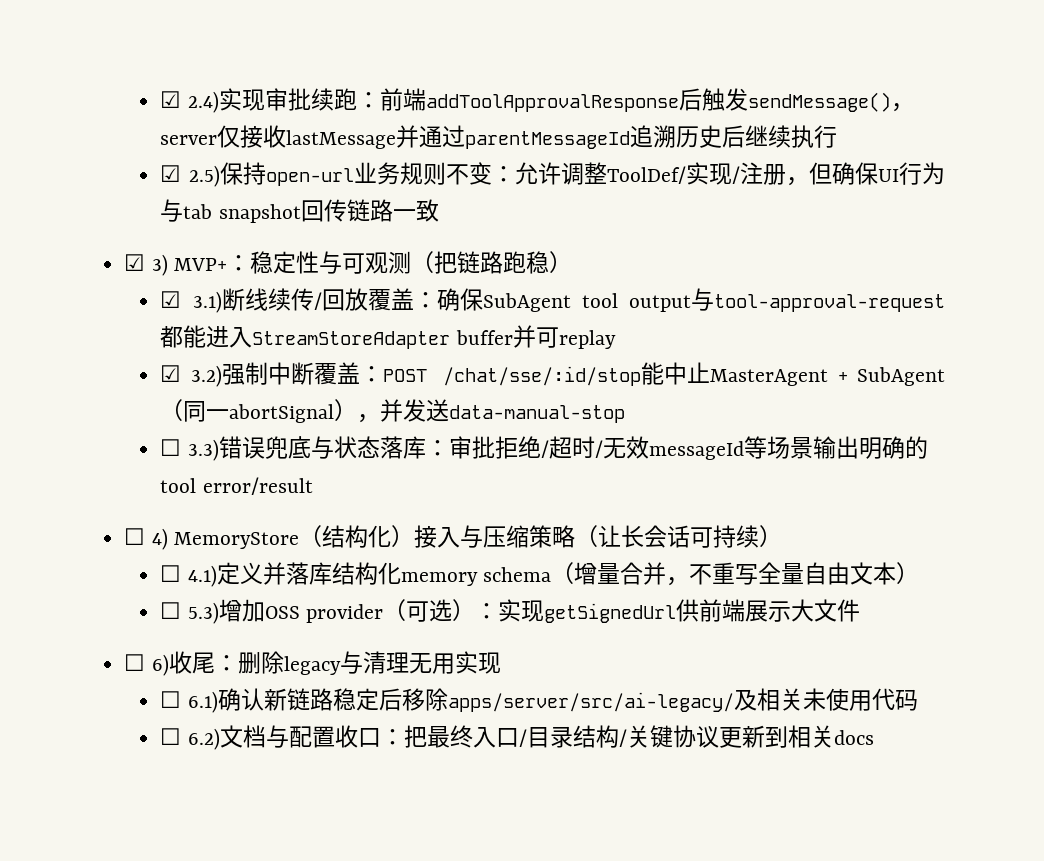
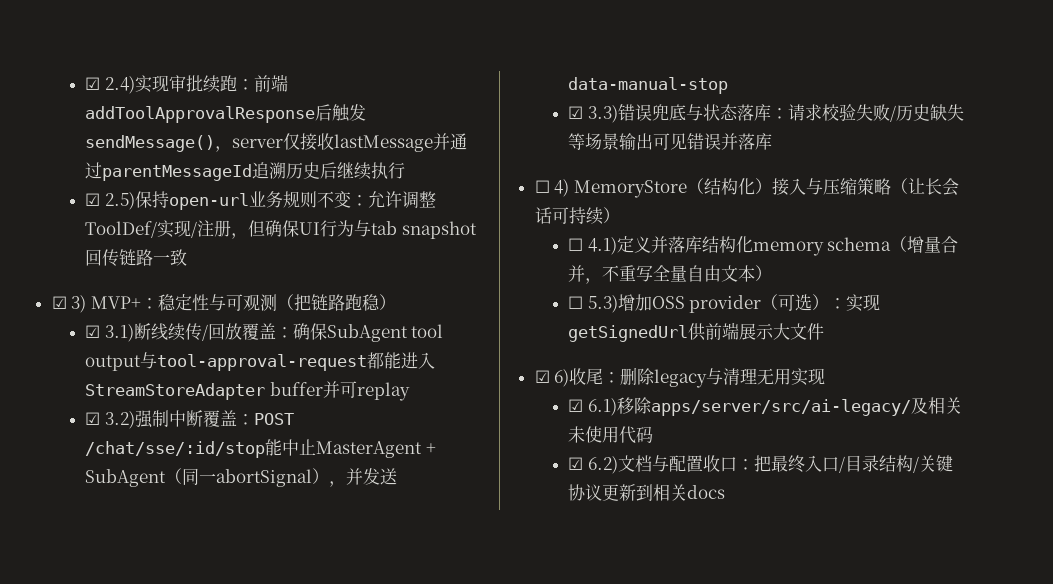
- ☐ 3.3)错误兜底与状态落库：审批拒绝/超时/无效messageId等场景输出明确的tool error/result
+ ☑ 3.3)错误兜底与状态落库：请求校验失败/历史缺失等场景输出可见错误并落库
- ☐ 6)收尾：删除legacy与清理无用实现
+ ☑ 6)收尾：删除legacy与清理无用实现
- ☐ 6.1)确认新链路稳定后移除apps/server/src/ai-legacy/及相关未使用代码
+ ☑ 6.1)移除apps/server/src/ai-legacy/及相关未使用代码
- ☐ 6.2)文档与配置收口：把最终入口/目录结构/关键协议更新到相关docs
+ ☑ 6.2)文档与配置收口：把最终入口/目录结构/关键协议更新到相关docs

